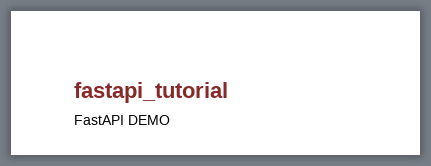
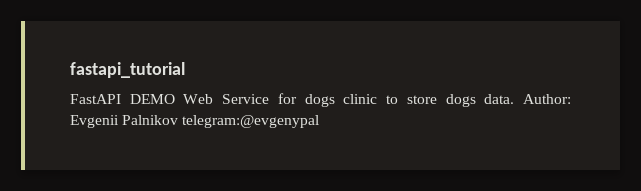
- FastAPI DEMO
+ FastAPI DEMO Web Service for dogs clinic to store dogs data. Author: Evgenii Palnikov telegram:@evgenypal

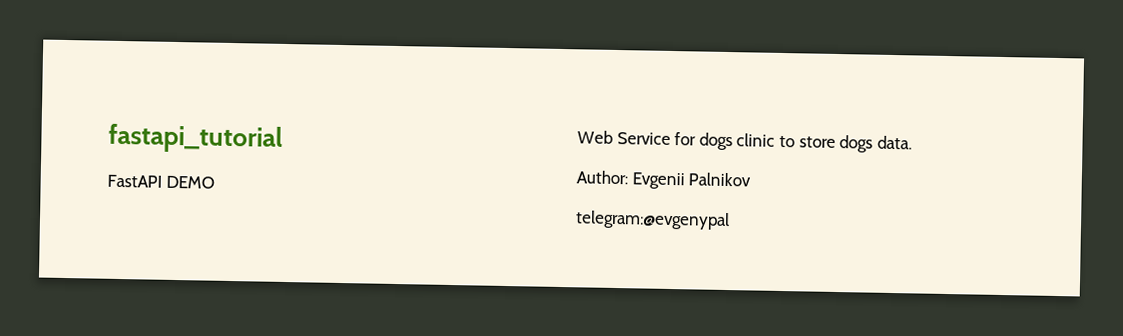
- FastAPI DEMO Web Service for dogs clinic to store dogs data. Author: Evgenii Palnikov telegram:@evgenypal
+ FastAPI DEMO
+ Web Service for dogs clinic to store dogs data.
+ Author: Evgenii Palnikov
+ telegram:@evgenypal

